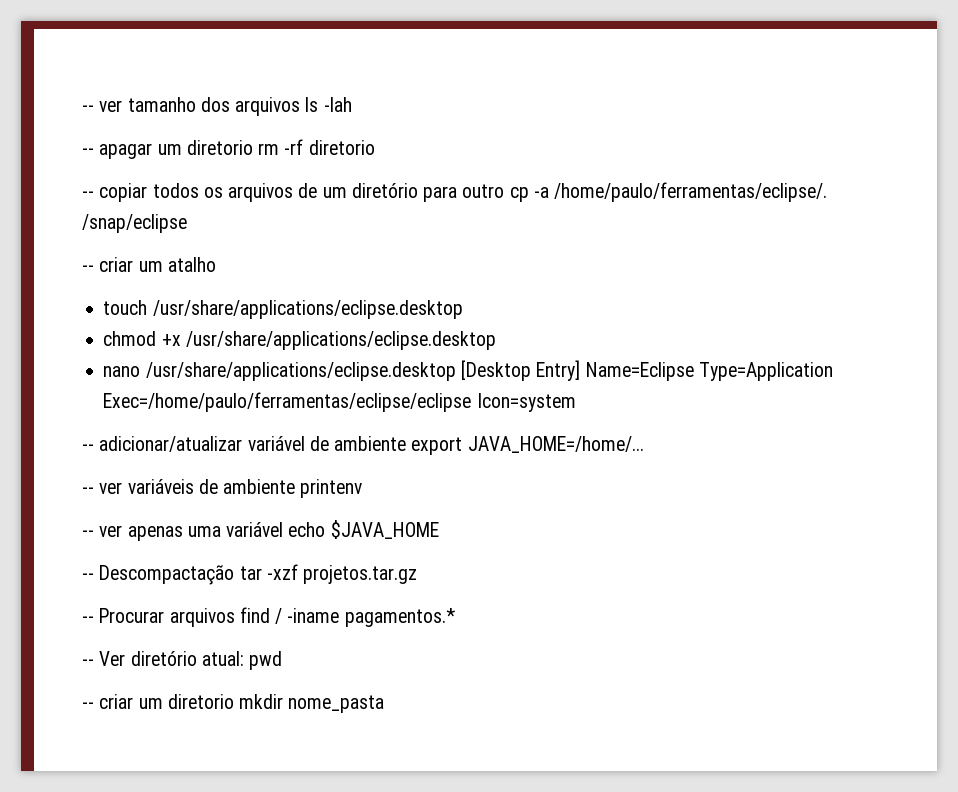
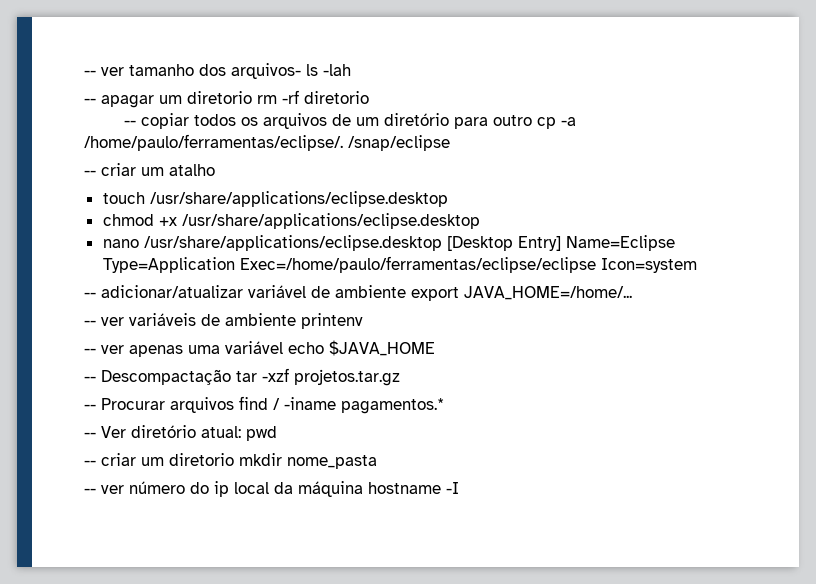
- -- ver tamanho dos arquivos ls -lah
+ -- ver tamanho dos arquivos- ls -lah
+ -- ver número do ip local da máquina hostname -I

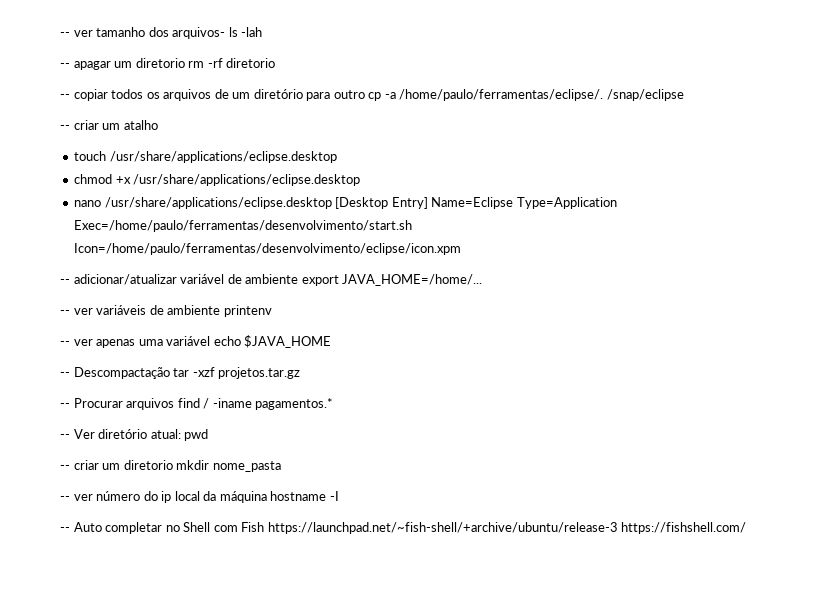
- nano /usr/share/applications/eclipse.desktop [Desktop Entry] Name=Eclipse Type=Application Exec=/home/paulo/ferramentas/eclipse/eclipse Icon=system
+ nano /usr/share/applications/eclipse.desktop [Desktop Entry] Name=Eclipse Type=Application Exec=/home/paulo/ferramentas/desenvolvimento/start.sh Icon=/home/paulo/ferramentas/desenvolvimento/eclipse/icon.xpm
+ -- Auto completar no Shell com Fish https://launchpad.net/~fish-shell/+archive/ubuntu/release-3 https://fishshell.com/

